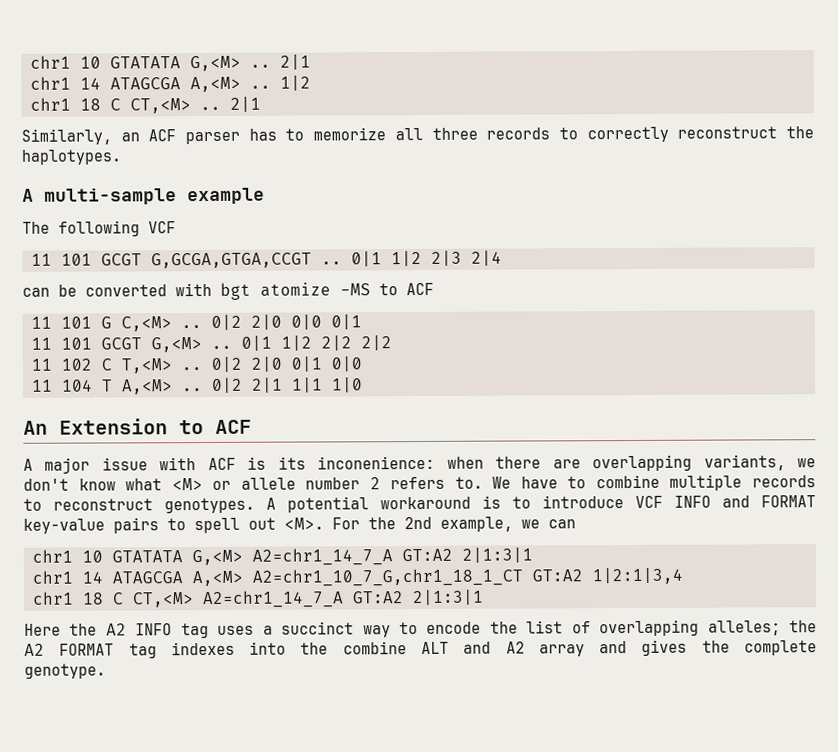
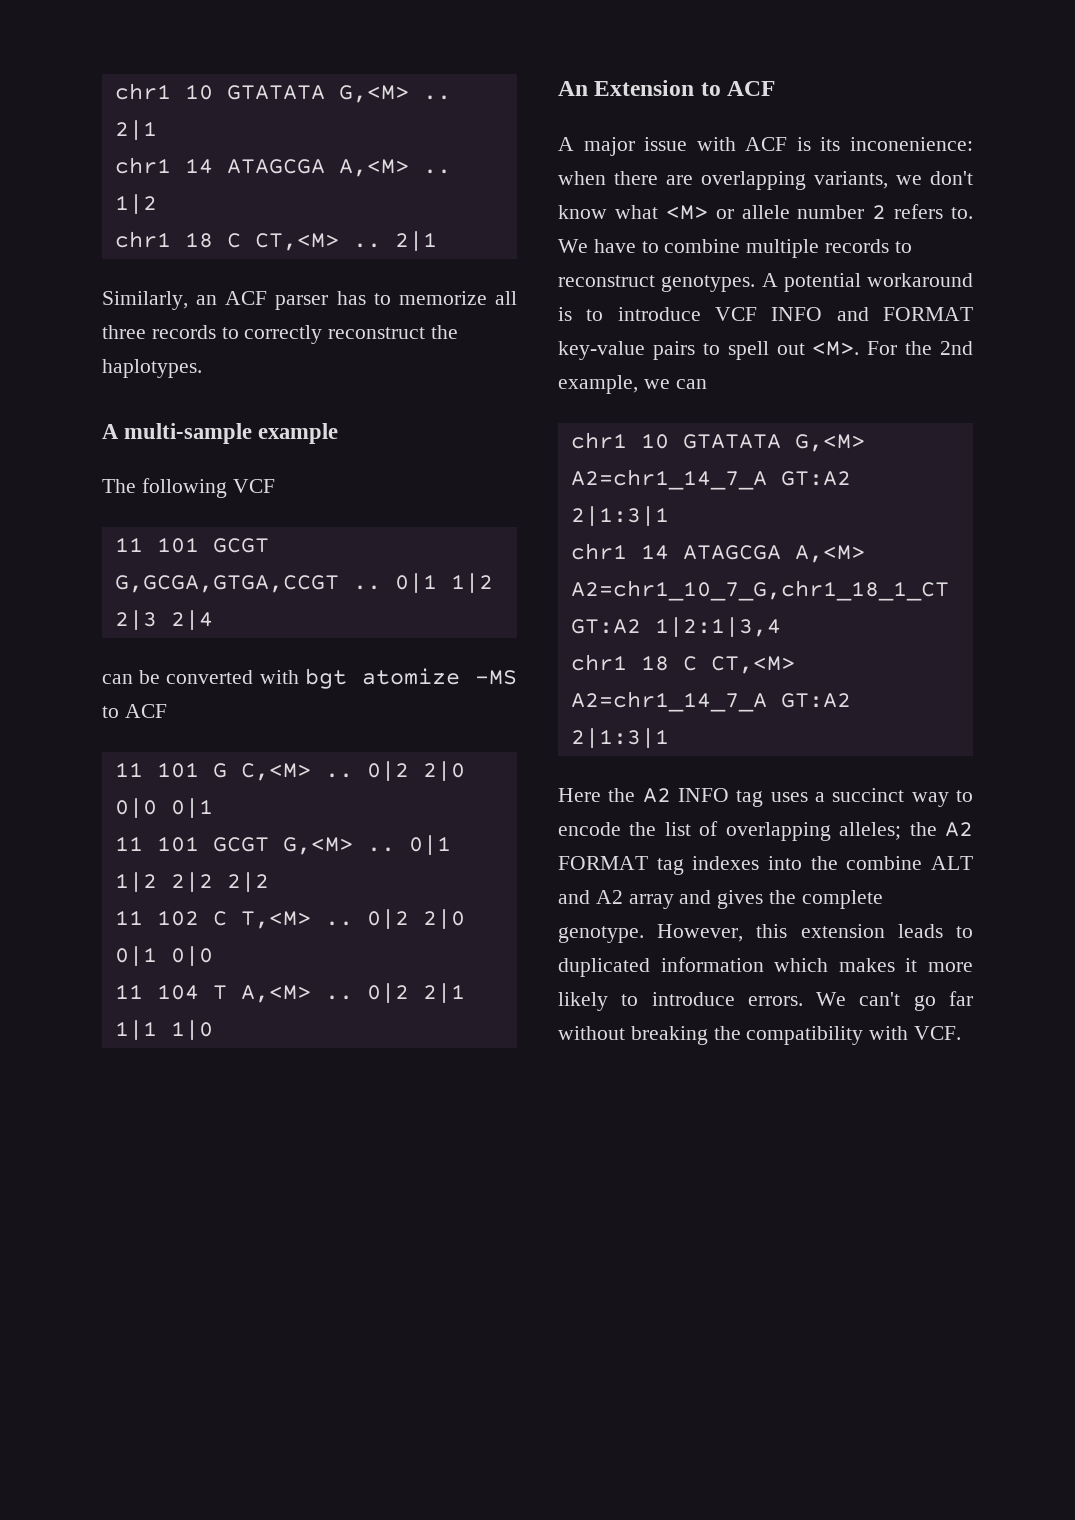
+ However, this extension leads to duplicated information which makes it more likely to introduce errors. We can't go far without breaking the compatibility with VCF.

